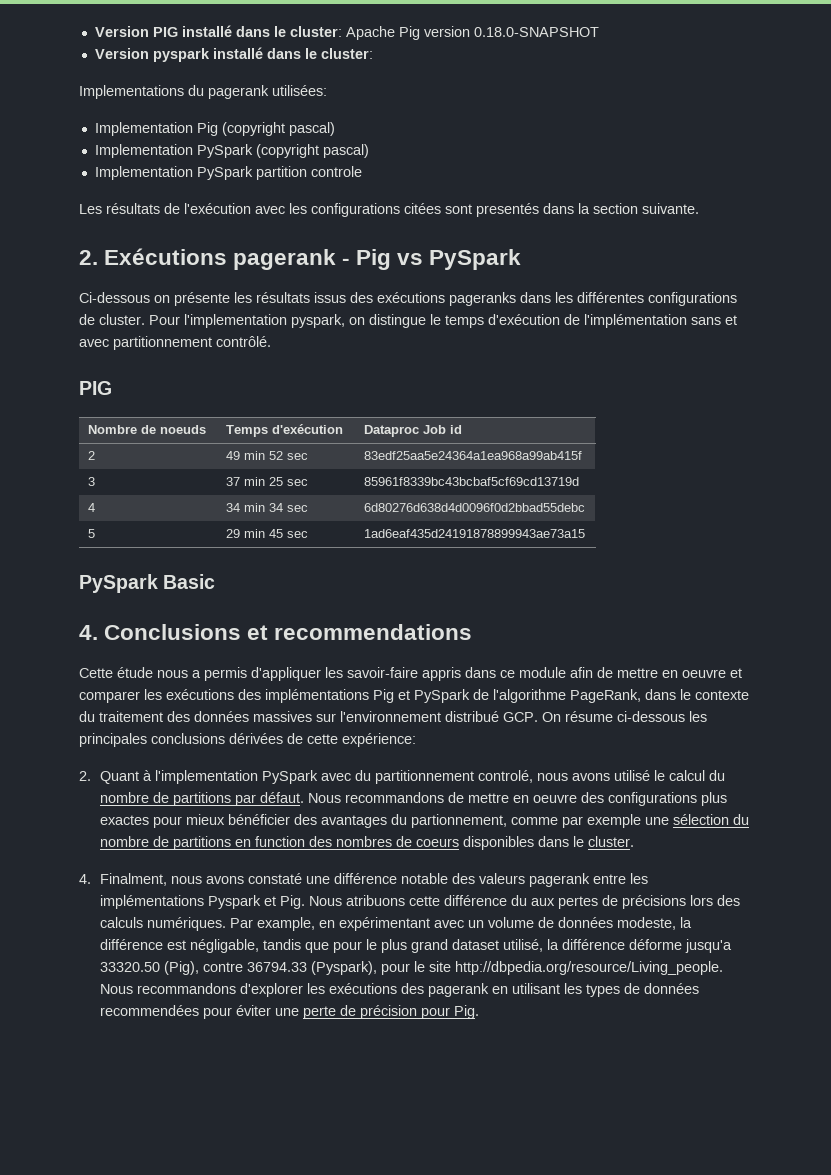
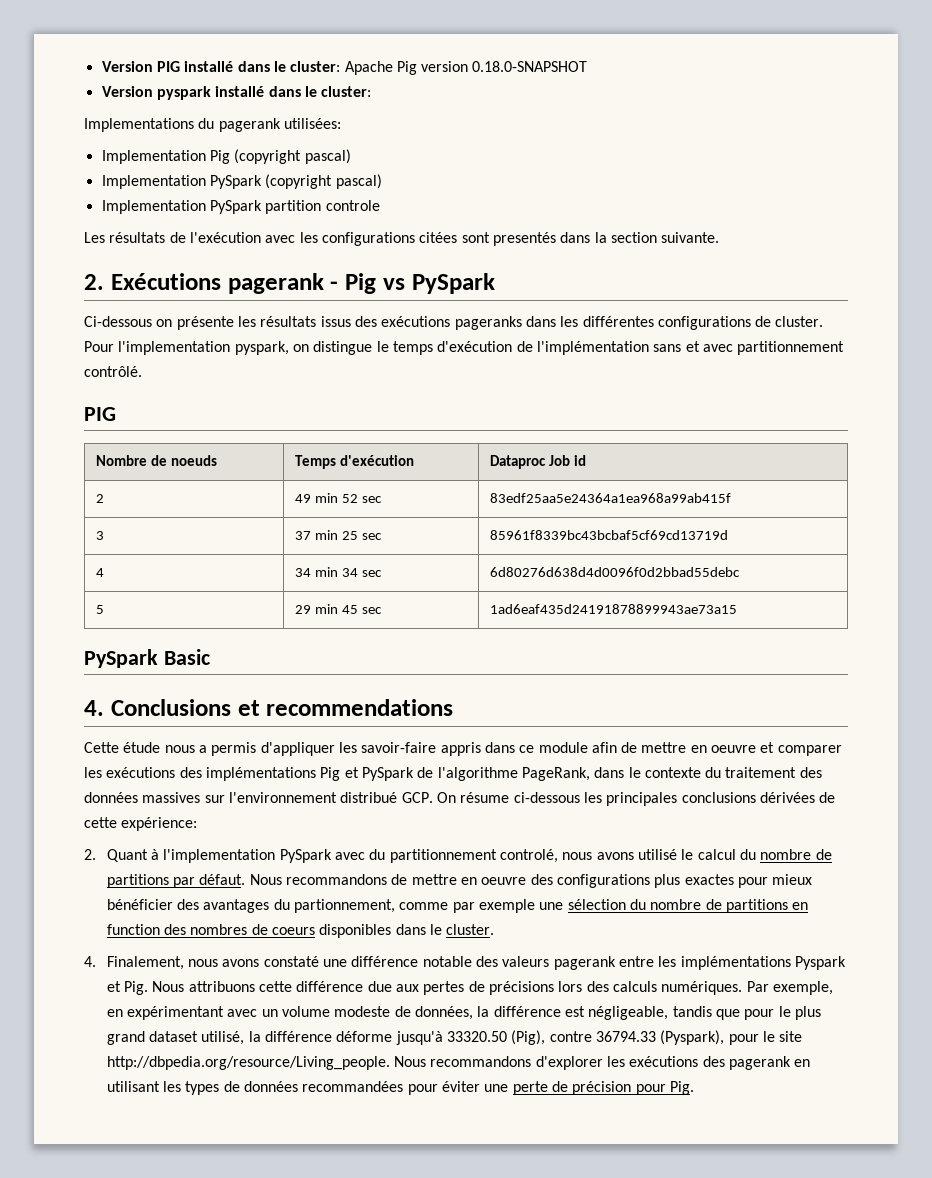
- 4. Finalment, nous avons constaté une différence notable des valeurs pagerank entre les implémentations Pyspark et Pig. Nous atribuons cette différence du aux pertes de précisions lors des calculs numériques.
+ 4. Finalement, nous avons constaté une différence notable des valeurs pagerank entre les implémentations Pyspark et Pig. Nous attribuons cette différence due aux pertes de précisions lors des calculs numériques.
- Par example, en expérimentant avec un volume de données modeste, la différence est négligable, tandis que pour le plus grand dataset utilisé, la différence déforme jusqu'a 33320.50 (Pig), contre 36794.33 (Pyspark), pour le site http://dbpedia.org/resource/Living_people. Nous recommandons d'explorer les exécutions des pagerank en utilisant les types de données recommendées pour éviter une perte de précision pour Pig.
+ Par exemple, en expérimentant avec un volume modeste de données, la différence est négligeable, tandis que pour le plus grand dataset utilisé, la différence déforme jusqu'à 33320.50 (Pig), contre 36794.33 (Pyspark), pour le site http://dbpedia.org/resource/Living_people. Nous recommandons d'explorer les exécutions des pagerank en utilisant les types de données recommandées pour éviter une perte de précision pour Pig.

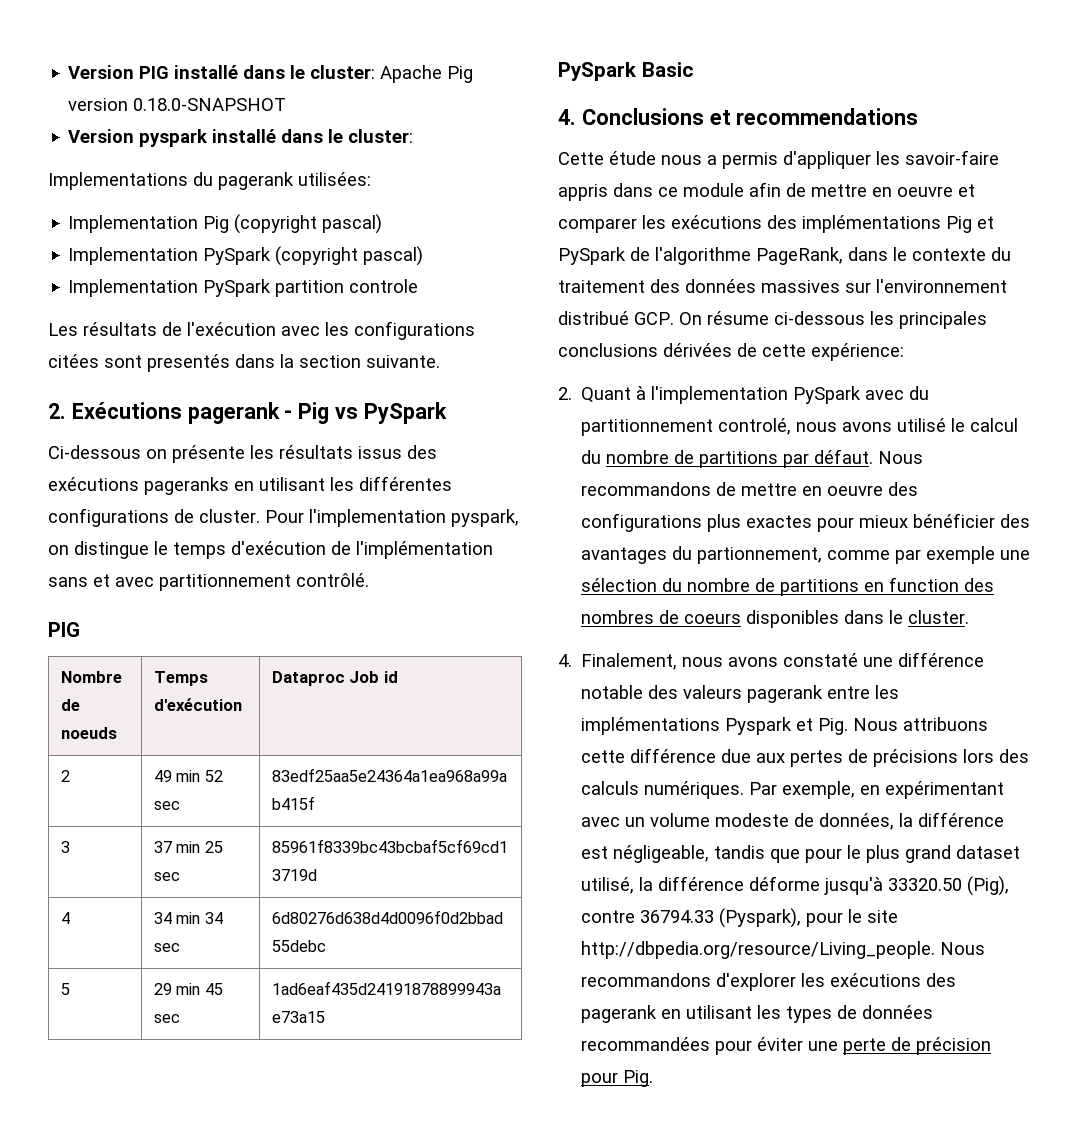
- Ci-dessous on présente les résultats issus des exécutions pageranks dans les différentes configurations de cluster.
+ Ci-dessous on présente les résultats issus des exécutions pageranks en utilisant les différentes configurations de cluster.

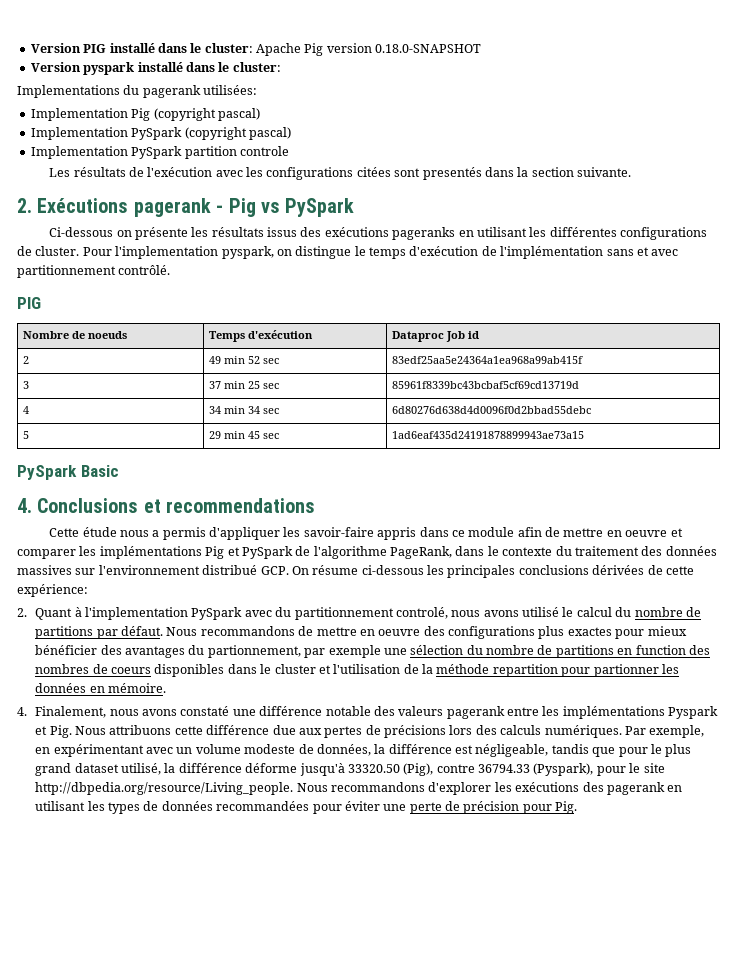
- Cette étude nous a permis d'appliquer les savoir-faire appris dans ce module afin de mettre en oeuvre et comparer les exécutions des implémentations Pig et PySpark de l'algorithme PageRank, dans le contexte du traitement des données massives sur l'environnement distribué GCP. On résume ci-dessous les principales conclusions dérivées de cette expérience:
+ Cette étude nous a permis d'appliquer les savoir-faire appris dans ce module afin de mettre en oeuvre et comparer les implémentations Pig et PySpark de l'algorithme PageRank, dans le contexte du traitement des données massives sur l'environnement distribué GCP. On résume ci-dessous les principales conclusions dérivées de cette expérience:
- Nous recommandons de mettre en oeuvre des configurations plus exactes pour mieux bénéficier des avantages du partionnement, comme par exemple une sélection du nombre de partitions en function des nombres de coeurs disponibles dans le cluster.
+ Nous recommandons de mettre en oeuvre des configurations plus exactes pour mieux bénéficier des avantages du partionnement, par exemple une sélection du nombre de partitions en function des nombres de coeurs disponibles dans le cluster et l'utilisation de la méthode repartition pour partionner les données en mémoire.

